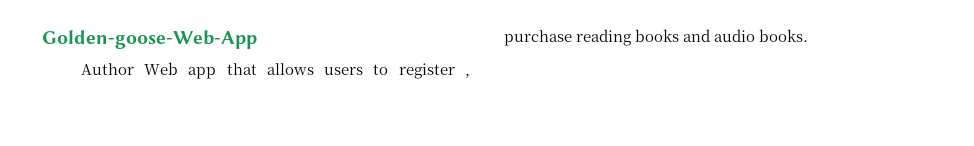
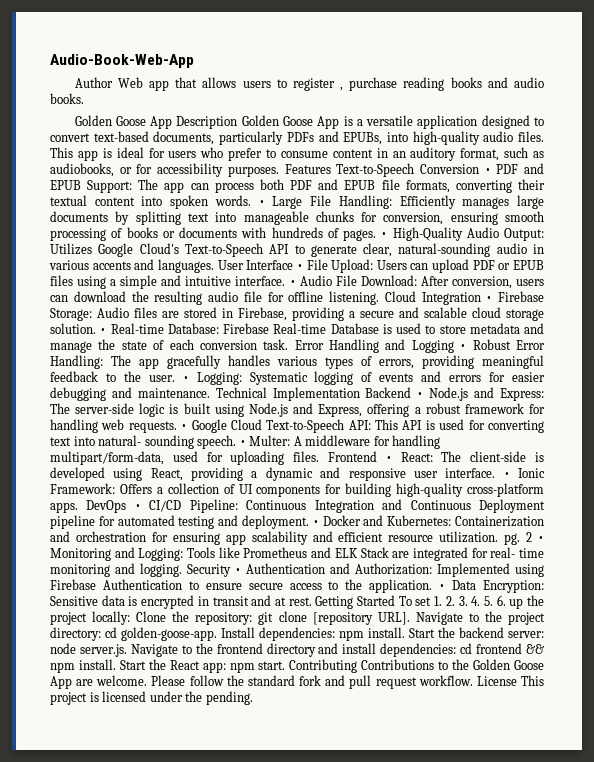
- Golden-goose-Web-App
+ Audio-Book-Web-App
+ Golden Goose App Description Golden Goose App is a versatile application designed to convert text-based documents, particularly PDFs and EPUBs, into high-quality audio files. This app is ideal for users who prefer to consume content in an auditory format, such as audiobooks, or for accessibility purposes. Features Text-to-Speech Conversion • PDF and EPUB Support: The app can process both PDF and EPUB file formats, converting their textual content into spoken words. • Large File Handling: Efficiently manages large documents by splitting text into manageable chunks for conversion, ensuring smooth processing of books or documents with hundreds of pages. • High-Quality Audio Output: Utilizes Google Cloud's Text-to-Speech API to generate clear, natural-sounding audio in various accents and languages. User Interface • File Upload: Users can upload PDF or EPUB files using a simple and intuitive interface. • Audio File Download: After conversion, users can download the resulting audio file for offline listening. Cloud Integration • Firebase Storage: Audio files are stored in Firebase, providing a secure and scalable cloud storage solution. • Real-time Database: Firebase Real-time Database is used to store metadata and manage the state of each conversion task. Error Handling and Logging • Robust Error Handling: The app gracefully handles various types of errors, providing meaningful feedback to the user. • Logging: Systematic logging of events and errors for easier debugging and maintenance. Technical Implementation Backend • Node.js and Express: The server-side logic is built using Node.js and Express, offering a robust framework for handling web requests. • Google Cloud Text-to-Speech API: This API is used for converting text into natural- sounding speech. • Multer: A middleware for handling multipart/form-data, used for uploading files. Frontend • React: The client-side is developed using React, providing a dynamic and responsive user interface. • Ionic Framework: Offers a collection of UI components for building high-quality cross-platform apps. DevOps • CI/CD Pipeline: Continuous Integration and Continuous Deployment pipeline for automated testing and deployment. • Docker and Kubernetes: Containerization and orchestration for ensuring app scalability and efficient resource utilization. pg. 2 • Monitoring and Logging: Tools like Prometheus and ELK Stack are integrated for real- time monitoring and logging. Security • Authentication and Authorization: Implemented using Firebase Authentication to ensure secure access to the application. • Data Encryption: Sensitive data is encrypted in transit and at rest. Getting Started To set 1. 2. 3. 4. 5. 6. up the project locally: Clone the repository: git clone [repository URL]. Navigate to the project directory: cd golden-goose-app. Install dependencies: npm install. Start the backend server: node server.js. Navigate to the frontend directory and install dependencies: cd frontend && npm install. Start the React app: npm start. Contributing Contributions to the Golden Goose App are welcome. Please follow the standard fork and pull request workflow. License This project is licensed under the pending.

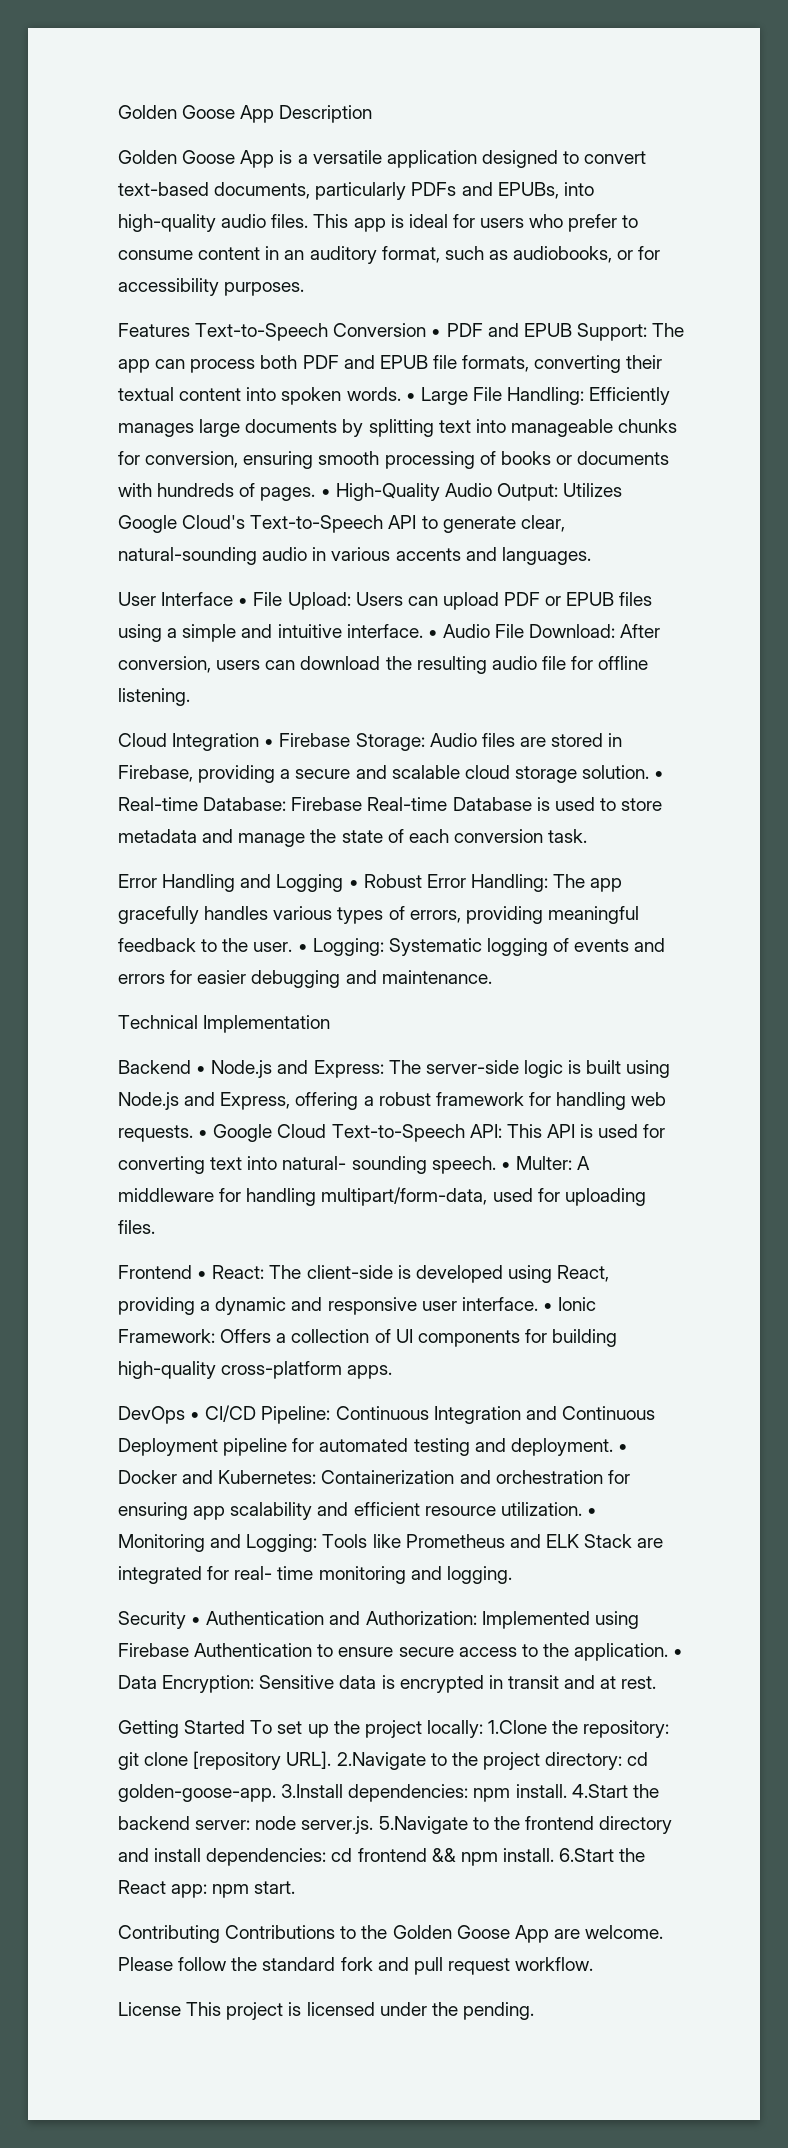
- Audio-Book-Web-App
- Author Web app that allows users to register , purchase reading books and audio books.
- Golden Goose App Description Golden Goose App is a versatile application designed to convert text-based documents, particularly PDFs and EPUBs, into high-quality audio files.
+ Golden Goose App Description
+ Golden Goose App is a versatile application designed to convert text-based documents, particularly PDFs and EPUBs, into high-quality audio files.
- This app is ideal for users who prefer to consume content in an auditory format, such as audiobooks, or for accessibility purposes. Features Text-to-Speech Conversion • PDF and EPUB Support: The app can process both PDF and EPUB file formats, converting their textual content into spoken words.
+ This app is ideal for users who prefer to consume content in an auditory format, such as audiobooks, or for accessibility purposes.
+ Features Text-to-Speech Conversion • PDF and EPUB Support: The app can process both PDF and EPUB file formats, converting their textual content into spoken words.
- • High-Quality Audio Output: Utilizes Google Cloud's Text-to-Speech API to generate clear, natural-sounding audio in various accents and languages. User Interface • File Upload: Users can upload PDF or EPUB files using a simple and intuitive interface.
+ • High-Quality Audio Output: Utilizes Google Cloud's Text-to-Speech API to generate clear, natural-sounding audio in various accents and languages.
+ User Interface • File Upload: Users can upload PDF or EPUB files using a simple and intuitive interface.
- • Audio File Download: After conversion, users can download the resulting audio file for offline listening. Cloud Integration • Firebase Storage: Audio files are stored in Firebase, providing a secure and scalable cloud storage solution.
+ • Audio File Download: After conversion, users can download the resulting audio file for offline listening.
+ Cloud Integration • Firebase Storage: Audio files are stored in Firebase, providing a secure and scalable cloud storage solution.
- • Real-time Database: Firebase Real-time Database is used to store metadata and manage the state of each conversion task. Error Handling and Logging • Robust Error Handling: The app gracefully handles various types of errors, providing meaningful feedback to the user.
+ • Real-time Database: Firebase Real-time Database is used to store metadata and manage the state of each conversion task.
+ Error Handling and Logging • Robust Error Handling: The app gracefully handles various types of errors, providing meaningful feedback to the user.
- • Logging: Systematic logging of events and errors for easier debugging and maintenance. Technical Implementation Backend • Node.js and Express: The server-side logic is built using Node.js and Express, offering a robust framework for handling web requests.
+ • Logging: Systematic logging of events and errors for easier debugging and maintenance.
+ Technical Implementation
+ Backend • Node.js and Express: The server-side logic is built using Node.js and Express, offering a robust framework for handling web requests.
- • Multer: A middleware for handling multipart/form-data, used for uploading files. Frontend • React: The client-side is developed using React, providing a dynamic and responsive user interface.
+ • Multer: A middleware for handling multipart/form-data, used for uploading files.
+ Frontend • React: The client-side is developed using React, providing a dynamic and responsive user interface.
- • Ionic Framework: Offers a collection of UI components for building high-quality cross-platform apps. DevOps • CI/CD Pipeline: Continuous Integration and Continuous Deployment pipeline for automated testing and deployment.
+ • Ionic Framework: Offers a collection of UI components for building high-quality cross-platform apps.
+ DevOps • CI/CD Pipeline: Continuous Integration and Continuous Deployment pipeline for automated testing and deployment.
- • Docker and Kubernetes: Containerization and orchestration for ensuring app scalability and efficient resource utilization. pg. 2 • Monitoring and Logging: Tools like Prometheus and ELK Stack are integrated for real- time monitoring and logging. Security • Authentication and Authorization: Implemented using Firebase Authentication to ensure secure access to the application.
+ • Docker and Kubernetes: Containerization and orchestration for ensuring app scalability and efficient resource utilization. • Monitoring and Logging: Tools like Prometheus and ELK Stack are integrated for real- time monitoring and logging.
+ Security • Authentication and Authorization: Implemented using Firebase Authentication to ensure secure access to the application.
- • Data Encryption: Sensitive data is encrypted in transit and at rest. Getting Started To set 1. 2. 3. 4. 5. 6. up the project locally: Clone the repository: git clone [repository URL].
+ • Data Encryption: Sensitive data is encrypted in transit and at rest.
+ Getting Started To set up the project locally: 1.Clone the repository: git clone [repository URL].
- Navigate to the project directory: cd golden-goose-app.
+ 2.Navigate to the project directory: cd golden-goose-app.
- Install dependencies: npm install.
+ 3.Install dependencies: npm install.
- Start the backend server: node server.js. Navigate to the frontend directory and install dependencies: cd frontend && npm install.
+ 4.Start the backend server: node server.js. 5.Navigate to the frontend directory and install dependencies: cd frontend && npm install.
- Start the React app: npm start. Contributing Contributions to the Golden Goose App are welcome.
+ 6.Start the React app: npm start.
+ Contributing Contributions to the Golden Goose App are welcome.
- Please follow the standard fork and pull request workflow. License This project is licensed under the pending.
+ Please follow the standard fork and pull request workflow.
+ License This project is licensed under the pending.

